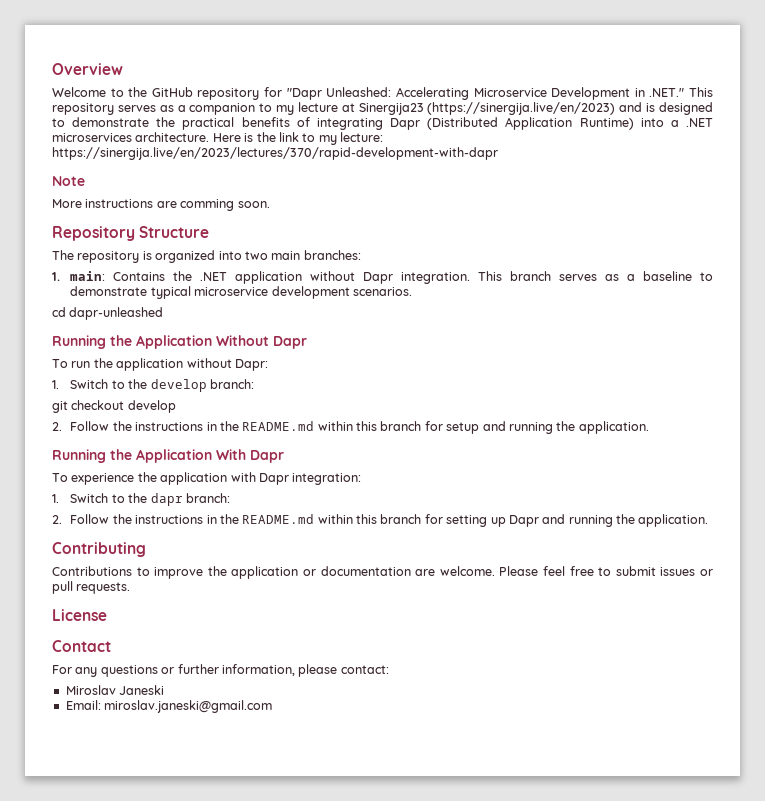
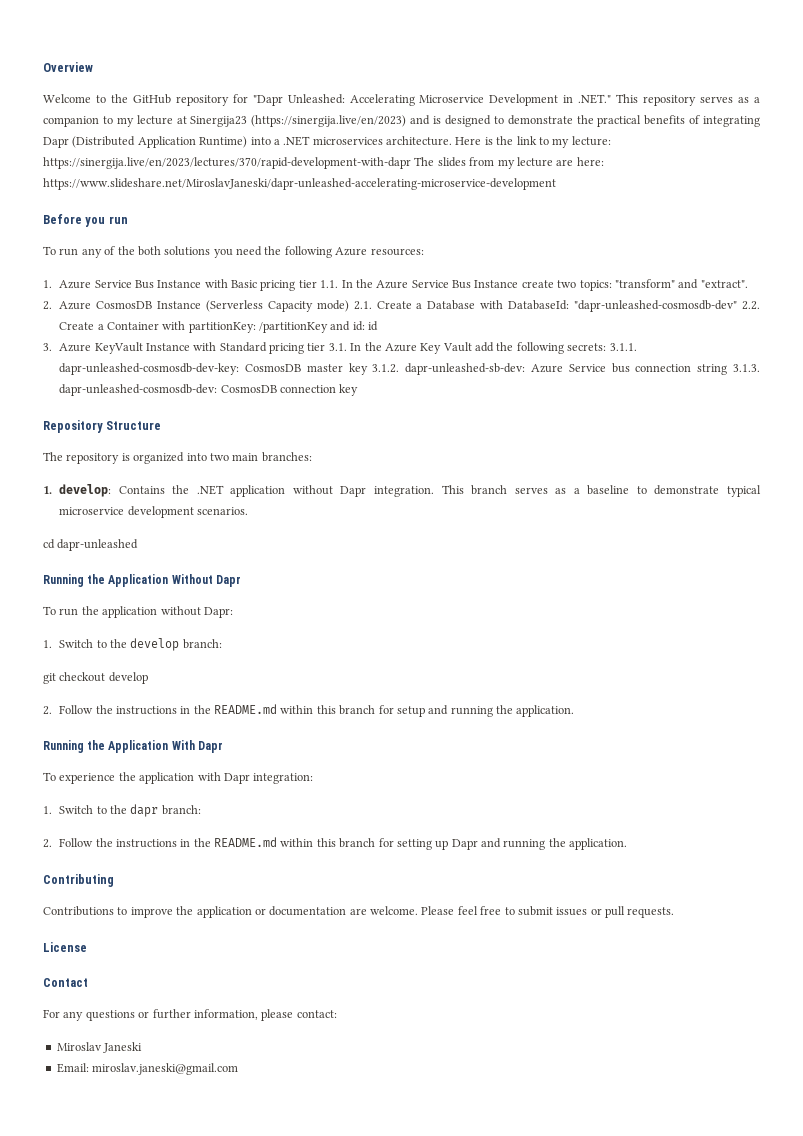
- Here is the link to my lecture: https://sinergija.live/en/2023/lectures/370/rapid-development-with-dapr
- Note
- More instructions are comming soon.
+ Here is the link to my lecture: https://sinergija.live/en/2023/lectures/370/rapid-development-with-dapr The slides from my lecture are here: https://www.slideshare.net/MiroslavJaneski/dapr-unleashed-accelerating-microservice-development
+ Before you run
+ To run any of the both solutions you need the following Azure resources:
+ 1. Azure Service Bus Instance with Basic pricing tier 1.1. In the Azure Service Bus Instance create two topics: "transform" and "extract".
+ 2. Azure CosmosDB Instance (Serverless Capacity mode) 2.1. Create a Database with DatabaseId: "dapr-unleashed-cosmosdb-dev" 2.2. Create a Container with partitionKey: /partitionKey and id: id
+ 3. Azure KeyVault Instance with Standard pricing tier 3.1. In the Azure Key Vault add the following secrets: 3.1.1. dapr-unleashed-cosmosdb-dev-key: CosmosDB master key 3.1.2. dapr-unleashed-sb-dev: Azure Service bus connection string 3.1.3. dapr-unleashed-cosmosdb-dev: CosmosDB connection key
- 1. main: Contains the .NET application without Dapr integration.
+ 1. develop: Contains the .NET application without Dapr integration.

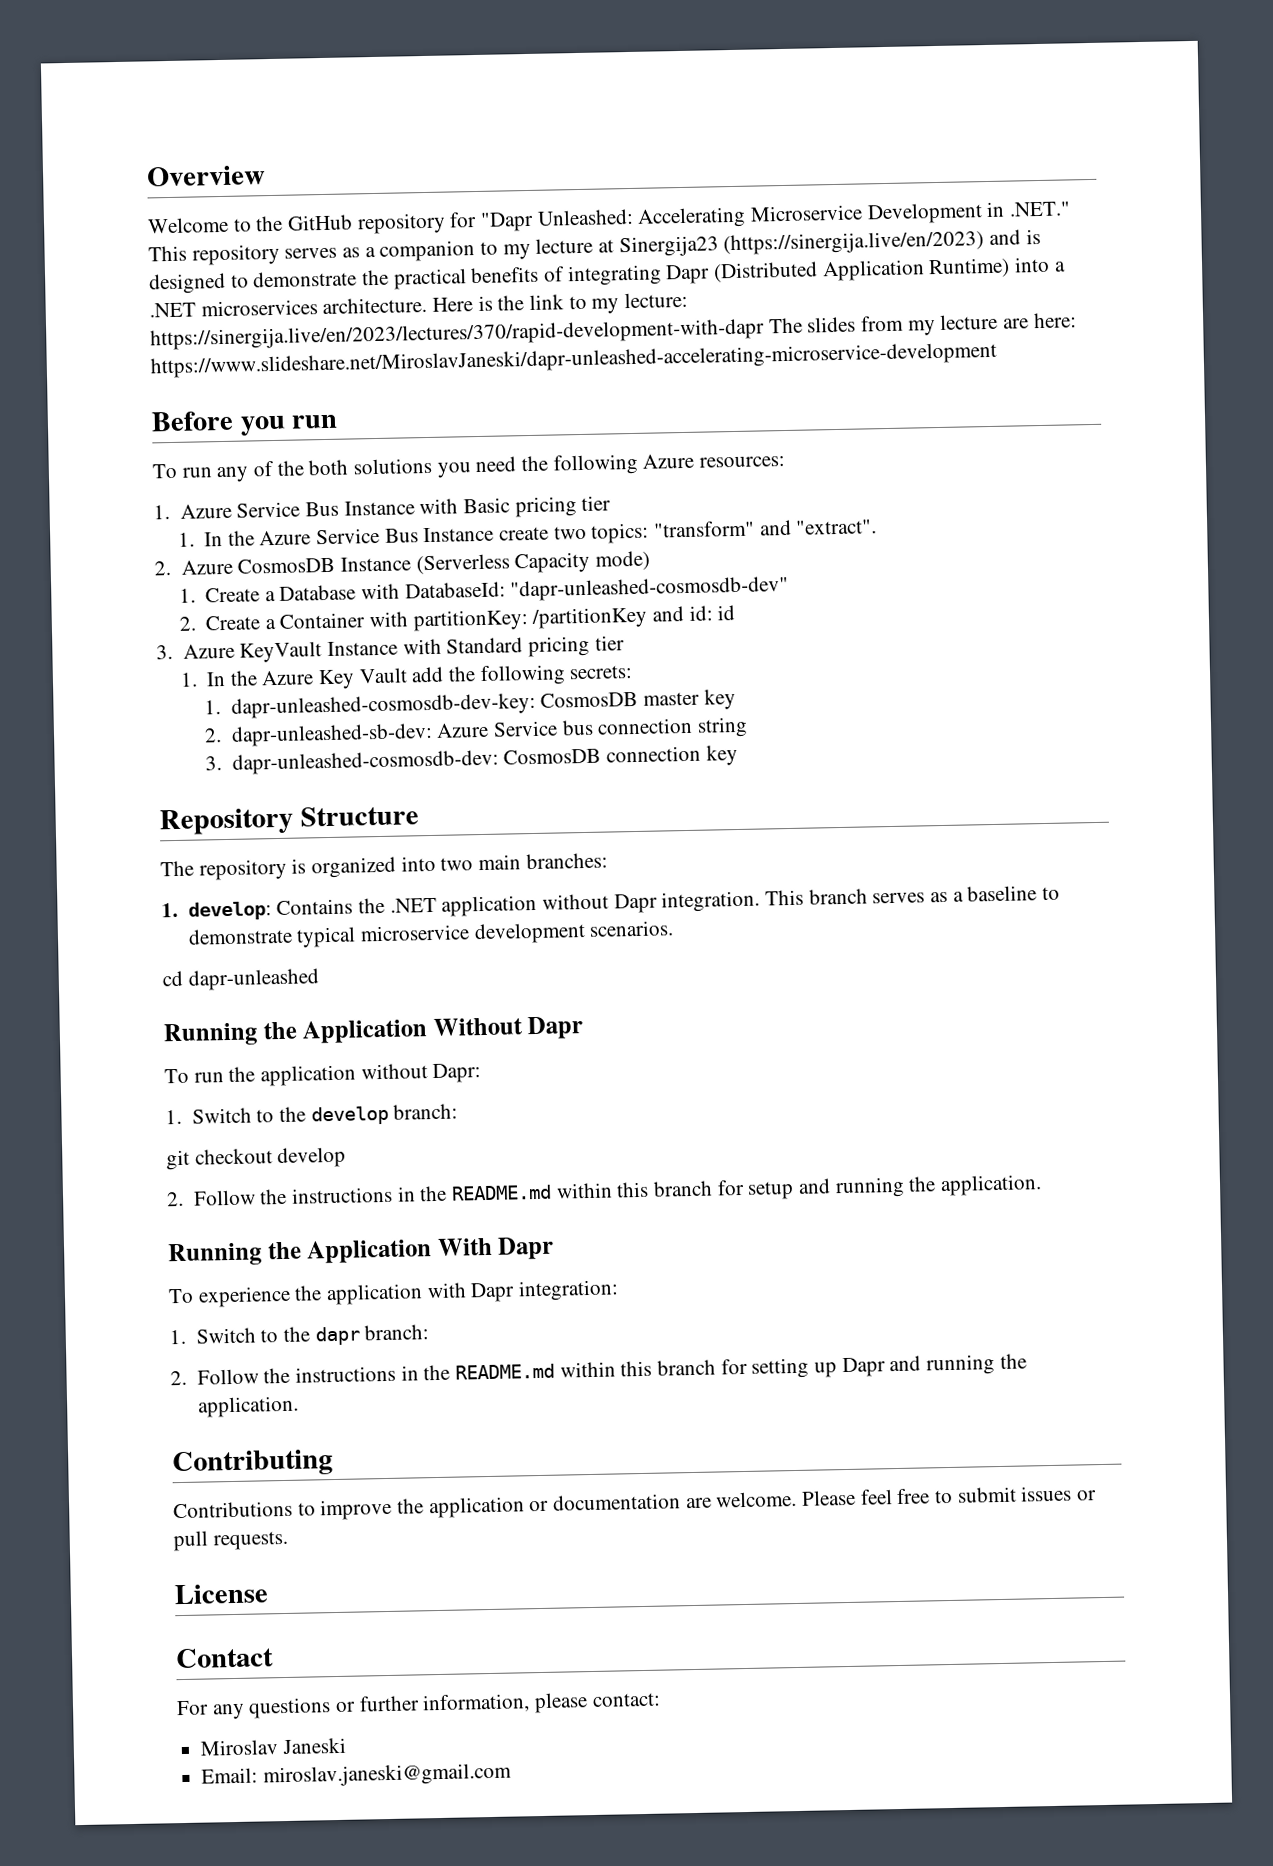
- 1. Azure Service Bus Instance with Basic pricing tier 1.1. In the Azure Service Bus Instance create two topics: "transform" and "extract".
+ 1. Azure Service Bus Instance with Basic pricing tier
+ 1. In the Azure Service Bus Instance create two topics: "transform" and "extract".
- 2. Azure CosmosDB Instance (Serverless Capacity mode) 2.1. Create a Database with DatabaseId: "dapr-unleashed-cosmosdb-dev" 2.2. Create a Container with partitionKey: /partitionKey and id: id
+ 2. Azure CosmosDB Instance (Serverless Capacity mode)
+ 1. Create a Database with DatabaseId: "dapr-unleashed-cosmosdb-dev"
+ 2. Create a Container with partitionKey: /partitionKey and id: id
- 3. Azure KeyVault Instance with Standard pricing tier 3.1. In the Azure Key Vault add the following secrets: 3.1.1. dapr-unleashed-cosmosdb-dev-key: CosmosDB master key 3.1.2. dapr-unleashed-sb-dev: Azure Service bus connection string 3.1.3. dapr-unleashed-cosmosdb-dev: CosmosDB connection key
+ 3. Azure KeyVault Instance with Standard pricing tier
+ 1. In the Azure Key Vault add the following secrets:
+ 1. dapr-unleashed-cosmosdb-dev-key: CosmosDB master key
+ 2. dapr-unleashed-sb-dev: Azure Service bus connection string
+ 3. dapr-unleashed-cosmosdb-dev: CosmosDB connection key

